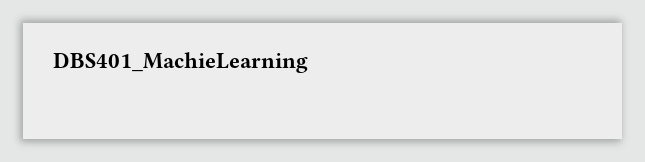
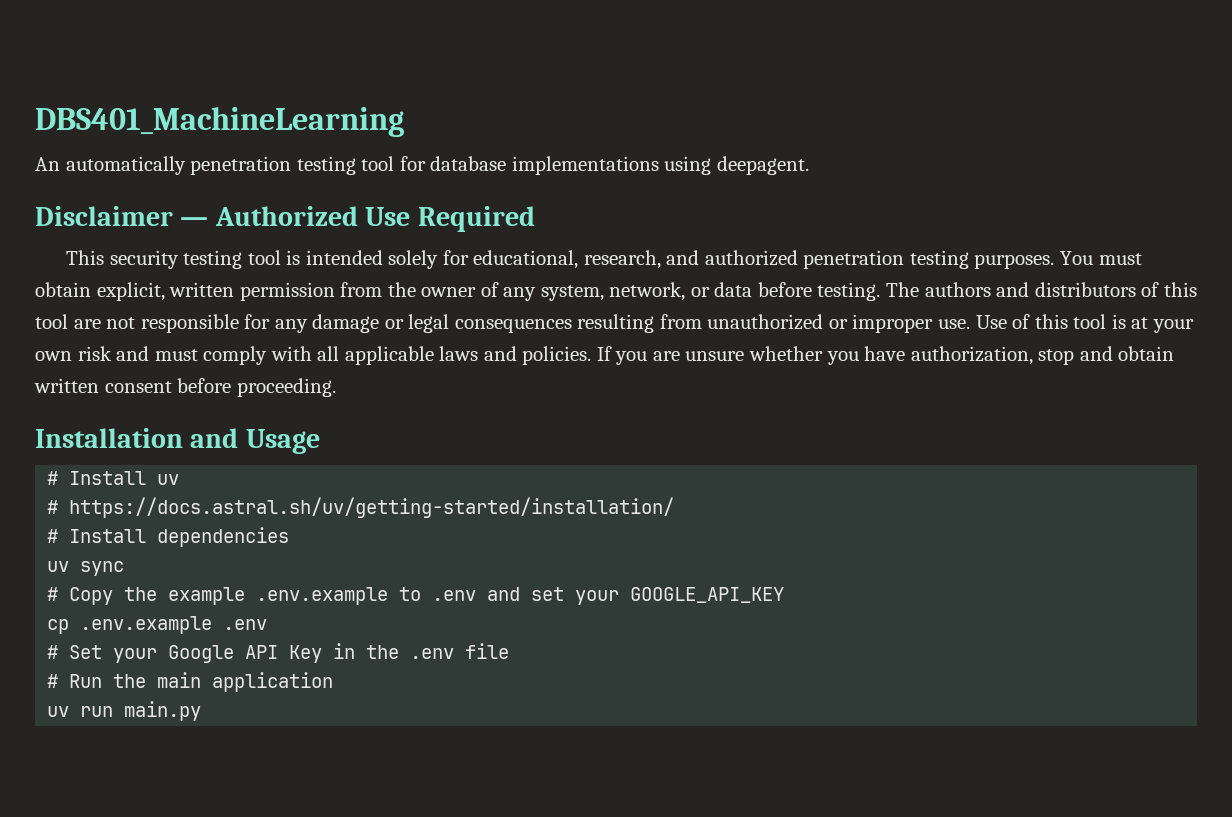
- DBS401_MachieLearning
+ DBS401_MachineLearning
+ An automatically penetration testing tool for database implementations using deepagent.
+ Disclaimer — Authorized Use Required
+ This security testing tool is intended solely for educational, research, and authorized penetration testing purposes. You must obtain explicit, written permission from the owner of any system, network, or data before testing. The authors and distributors of this tool are not responsible for any damage or legal consequences resulting from unauthorized or improper use. Use of this tool is at your own risk and must comply with all applicable laws and policies. If you are unsure whether you have authorization, stop and obtain written consent before proceeding.
+ Installation and Usage
+ # Install uv
+ # https://docs.astral.sh/uv/getting-started/installation/
+ # Install dependencies
+ uv sync
+ # Copy the example .env.example to .env and set your GOOGLE_API_KEY
+ cp .env.example .env
+ # Set your Google API Key in the .env file
+ # Run the main application
+ uv run main.py

